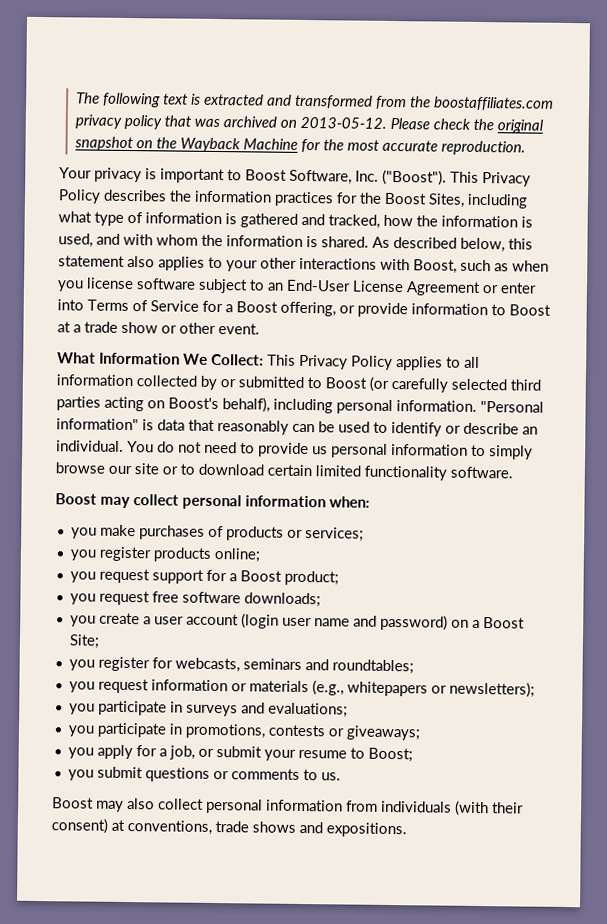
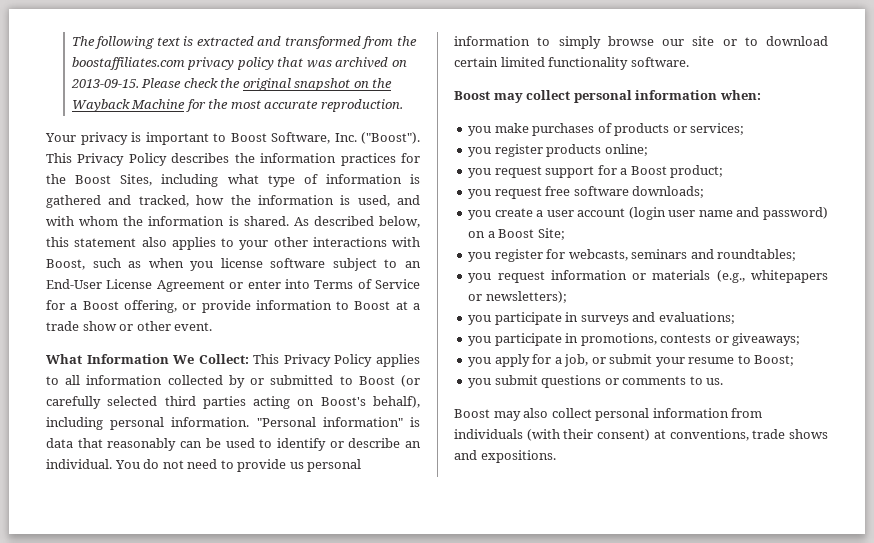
- The following text is extracted and transformed from the boostaffiliates.com privacy policy that was archived on 2013-05-12.
+ The following text is extracted and transformed from the boostaffiliates.com privacy policy that was archived on 2013-09-15.

